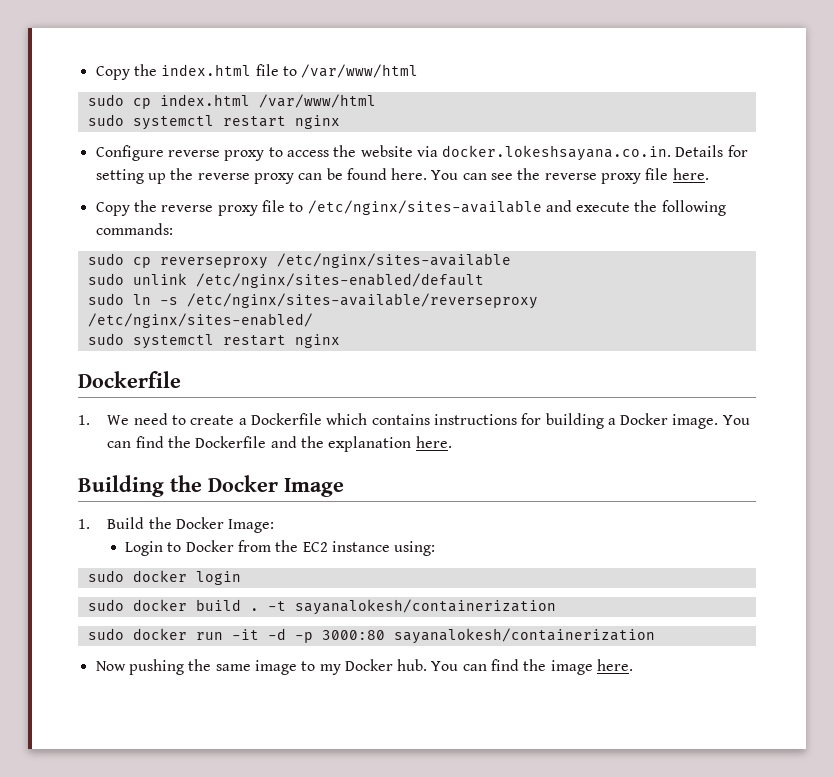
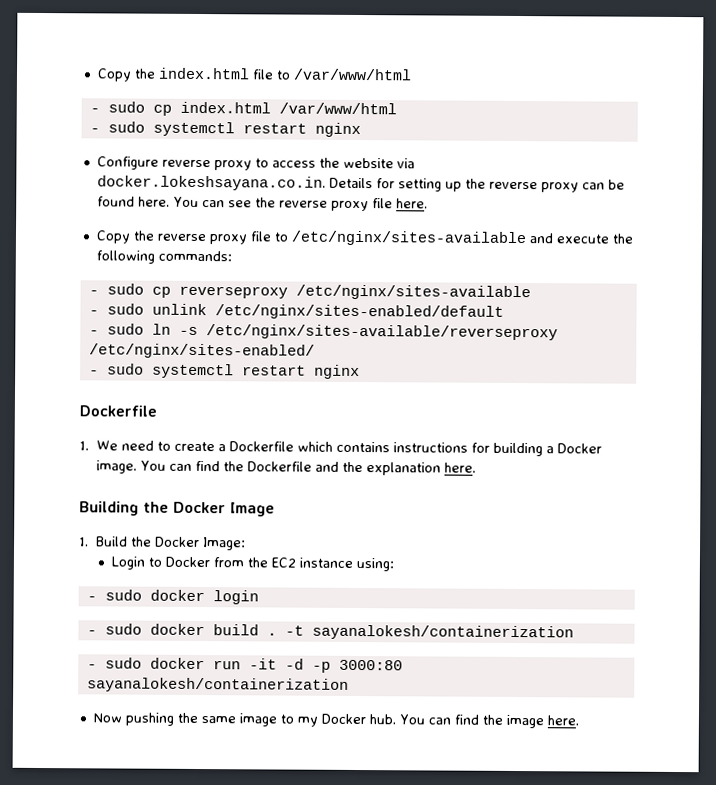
- sudo cp index.html /var/www/html
- sudo systemctl restart nginx
+ - sudo cp index.html /var/www/html
+ - sudo systemctl restart nginx
- sudo cp reverseproxy /etc/nginx/sites-available
+ - sudo cp reverseproxy /etc/nginx/sites-available
- sudo unlink /etc/nginx/sites-enabled/default
+ - sudo unlink /etc/nginx/sites-enabled/default
- sudo ln -s /etc/nginx/sites-available/reverseproxy /etc/nginx/sites-enabled/
- sudo systemctl restart nginx
+ - sudo ln -s /etc/nginx/sites-available/reverseproxy /etc/nginx/sites-enabled/
+ - sudo systemctl restart nginx
- sudo docker login
+ - sudo docker login
- sudo docker build .
+ - sudo docker build .
- sudo docker run -it -d -p 3000:80 sayanalokesh/containerization
+ - sudo docker run -it -d -p 3000:80 sayanalokesh/containerization

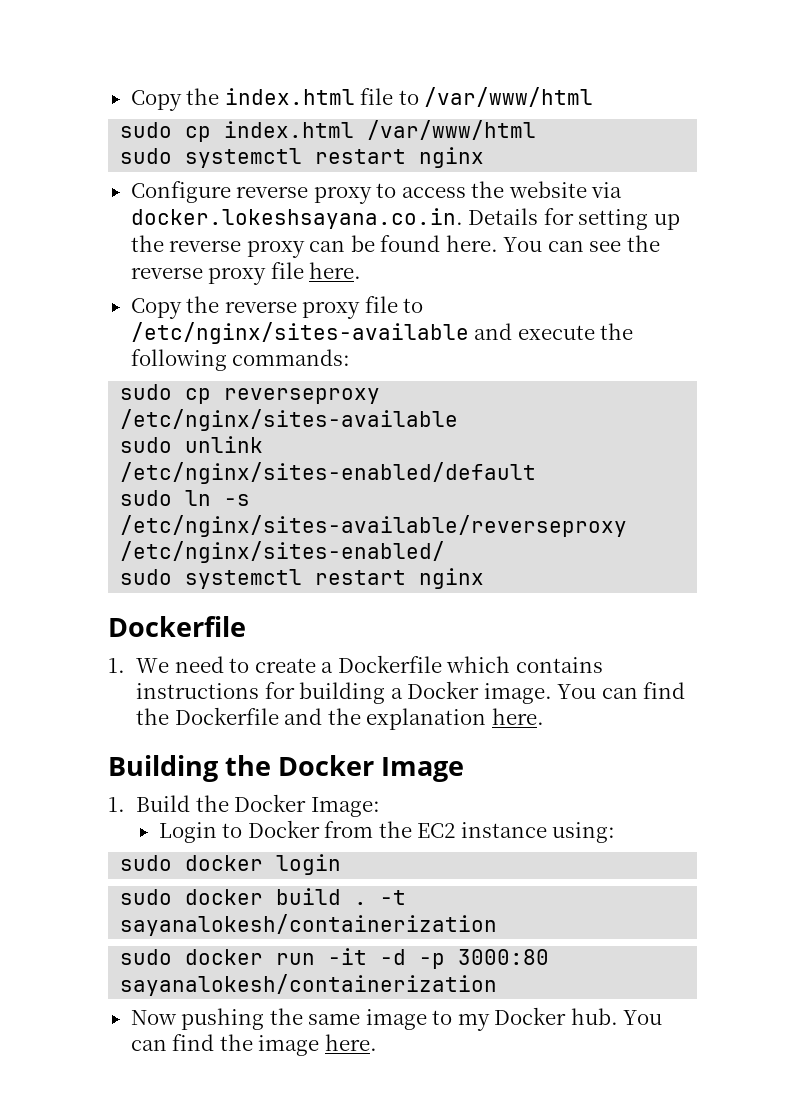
- - sudo cp index.html /var/www/html
- - sudo systemctl restart nginx
+ sudo cp index.html /var/www/html
+ sudo systemctl restart nginx
- - sudo cp reverseproxy /etc/nginx/sites-available
+ sudo cp reverseproxy /etc/nginx/sites-available
- - sudo unlink /etc/nginx/sites-enabled/default
+ sudo unlink /etc/nginx/sites-enabled/default
- - sudo ln -s /etc/nginx/sites-available/reverseproxy /etc/nginx/sites-enabled/
- - sudo systemctl restart nginx
+ sudo ln -s /etc/nginx/sites-available/reverseproxy /etc/nginx/sites-enabled/
+ sudo systemctl restart nginx
- - sudo docker login
+ sudo docker login
- - sudo docker build .
+ sudo docker build .
- - sudo docker run -it -d -p 3000:80 sayanalokesh/containerization
+ sudo docker run -it -d -p 3000:80 sayanalokesh/containerization

